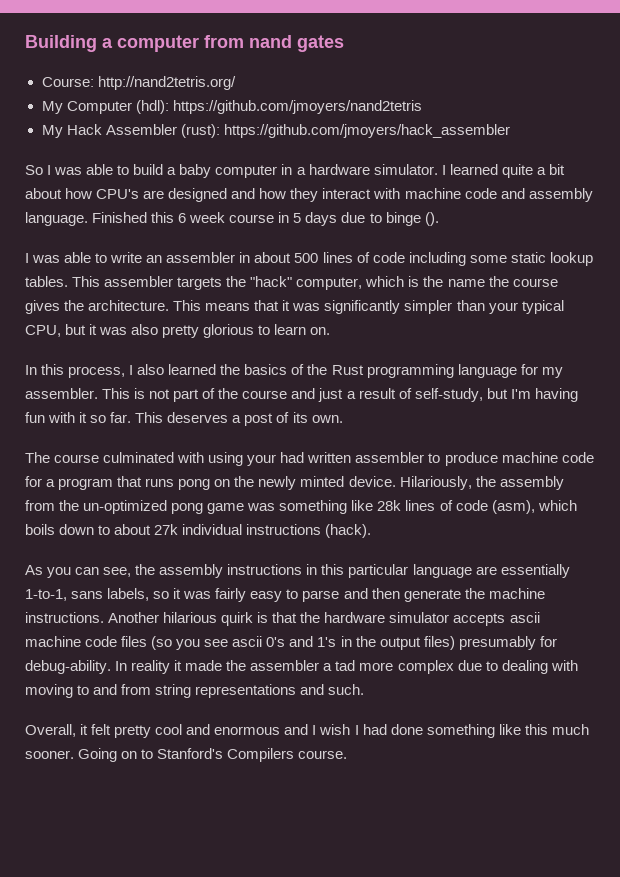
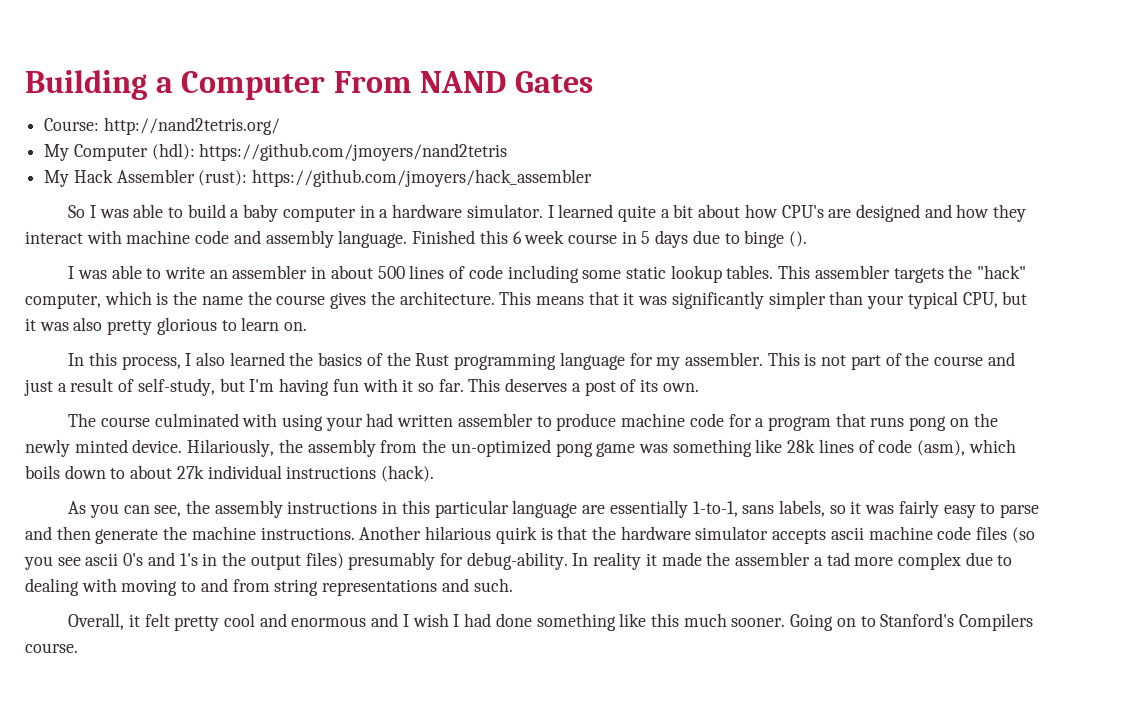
- Building a computer from nand gates
+ Building a Computer From NAND Gates

